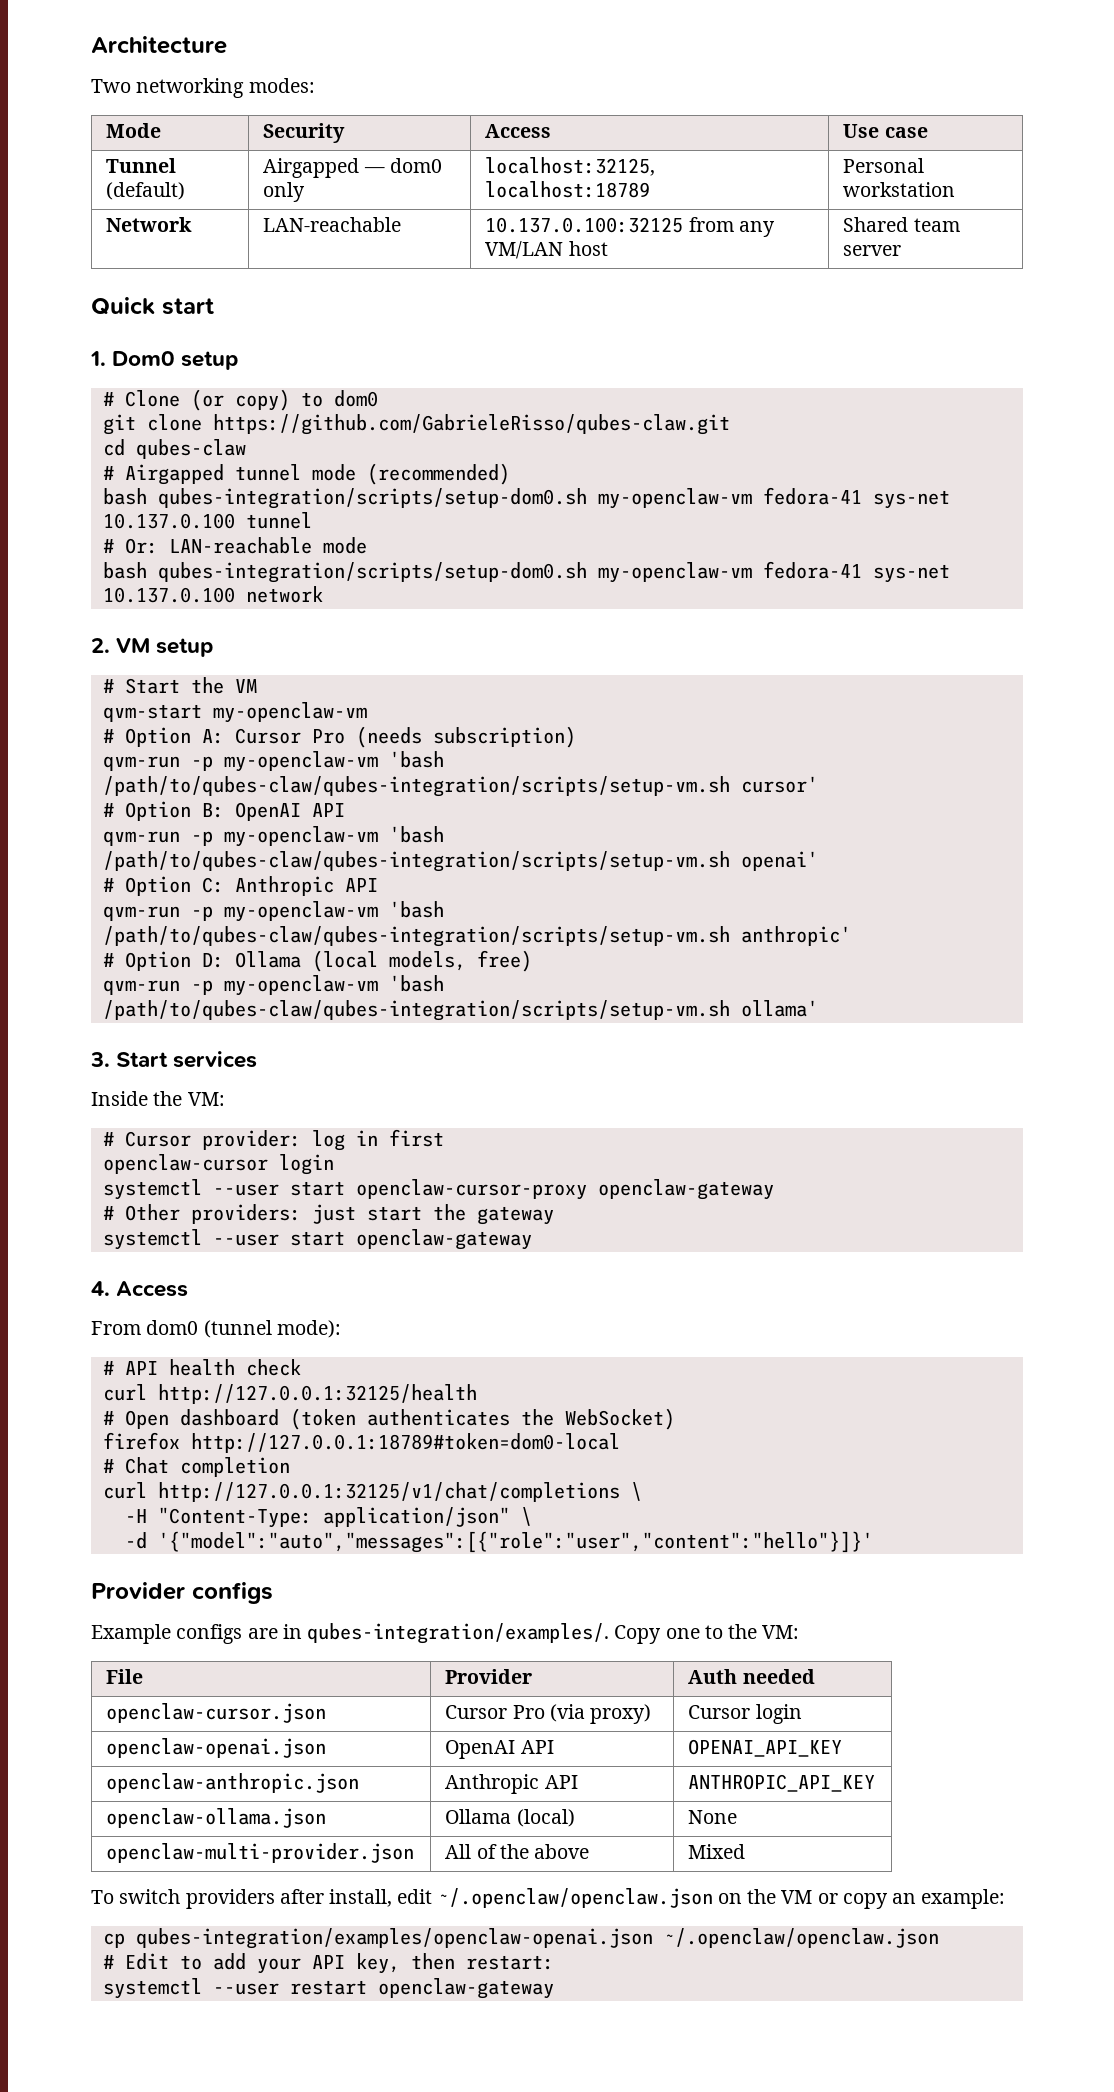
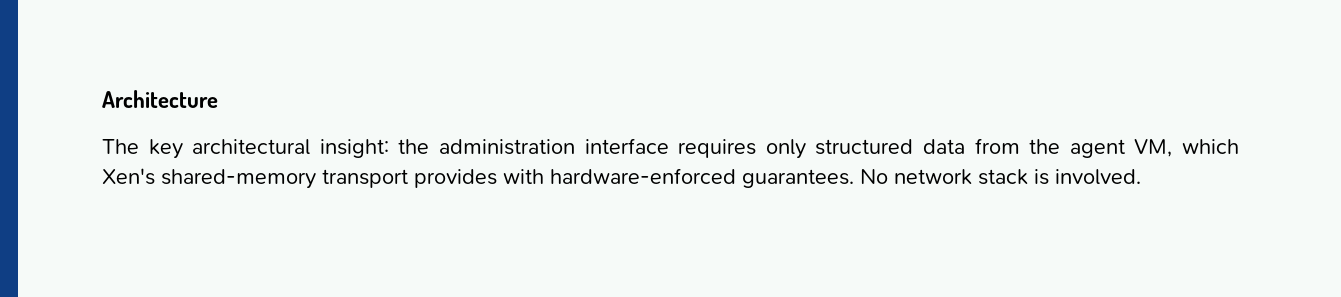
- Two networking modes:
- Mode | Security | Access | Use case
- Tunnel (default) | Airgapped — dom0 only | localhost:32125, localhost:18789 | Personal workstation
- Network | LAN-reachable | 10.137.0.100:32125 from any VM/LAN host | Shared team server
- Quick start
- 1. Dom0 setup
- # Clone (or copy) to dom0
- git clone https://github.com/GabrieleRisso/qubes-claw.git
- cd qubes-claw
- # Airgapped tunnel mode (recommended)
- bash qubes-integration/scripts/setup-dom0.sh my-openclaw-vm fedora-41 sys-net 10.137.0.100 tunnel
- # Or: LAN-reachable mode
- bash qubes-integration/scripts/setup-dom0.sh my-openclaw-vm fedora-41 sys-net 10.137.0.100 network
- 2. VM setup
- # Start the VM
- qvm-start my-openclaw-vm
- # Option A: Cursor Pro (needs subscription)
- qvm-run -p my-openclaw-vm 'bash /path/to/qubes-claw/qubes-integration/scripts/setup-vm.sh cursor'
- # Option B: OpenAI API
- qvm-run -p my-openclaw-vm 'bash /path/to/qubes-claw/qubes-integration/scripts/setup-vm.sh openai'
- # Option C: Anthropic API
- qvm-run -p my-openclaw-vm 'bash /path/to/qubes-claw/qubes-integration/scripts/setup-vm.sh anthropic'
- # Option D: Ollama (local models, free)
- qvm-run -p my-openclaw-vm 'bash /path/to/qubes-claw/qubes-integration/scripts/setup-vm.sh ollama'
- 3. Start services
- Inside the VM:
- # Cursor provider: log in first
- openclaw-cursor login
- systemctl --user start openclaw-cursor-proxy openclaw-gateway
- # Other providers: just start the gateway
- systemctl --user start openclaw-gateway
- 4. Access
- From dom0 (tunnel mode):
- # API health check
- curl http://127.0.0.1:32125/health
- # Open dashboard (token authenticates the WebSocket)
- firefox http://127.0.0.1:18789#token=dom0-local
- # Chat completion
- curl http://127.0.0.1:32125/v1/chat/completions \
- -H "Content-Type: application/json" \
- -d '{"model":"auto","messages":[{"role":"user","content":"hello"}]}'
- Provider configs
- Example configs are in qubes-integration/examples/. Copy one to the VM:
- File | Provider | Auth needed
- openclaw-cursor.json | Cursor Pro (via proxy) | Cursor login
- openclaw-openai.json | OpenAI API | OPENAI_API_KEY
- openclaw-anthropic.json | Anthropic API | ANTHROPIC_API_KEY
- openclaw-ollama.json | Ollama (local) | None
- openclaw-multi-provider.json | All of the above | Mixed
- To switch providers after install, edit ~/.openclaw/openclaw.json on the VM or copy an example:
- cp qubes-integration/examples/openclaw-openai.json ~/.openclaw/openclaw.json
- # Edit to add your API key, then restart:
- systemctl --user restart openclaw-gateway
+ The key architectural insight: the administration interface requires only structured data from the agent VM, which Xen's shared-memory transport provides with hardware-enforced guarantees. No network stack is involved.

